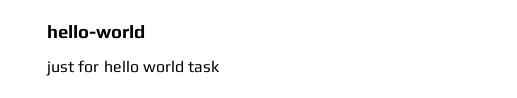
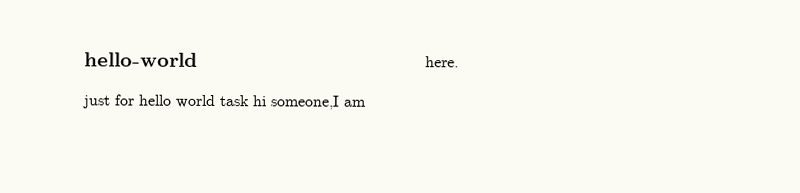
- just for hello world task
+ just for hello world task hi someone,I am here.

